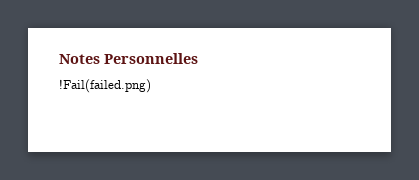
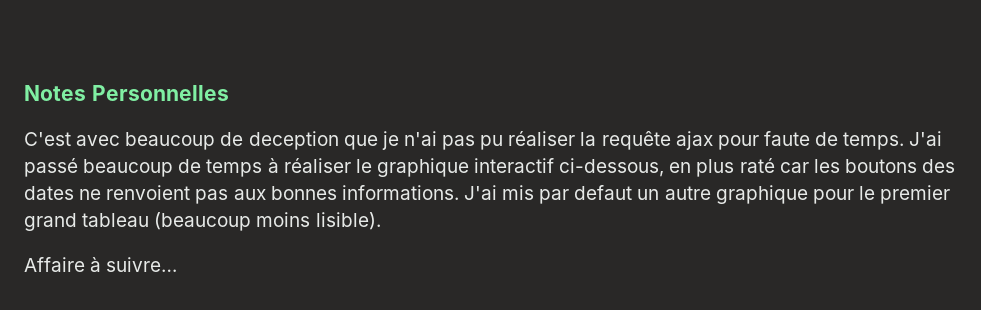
- !Fail(failed.png)
+ C'est avec beaucoup de deception que je n'ai pas pu réaliser la requête ajax pour faute de temps. J'ai passé beaucoup de temps à réaliser le graphique interactif ci-dessous, en plus raté car les boutons des dates ne renvoient pas aux bonnes informations. J'ai mis par defaut un autre graphique pour le premier grand tableau (beaucoup moins lisible).
+ Affaire à suivre…

